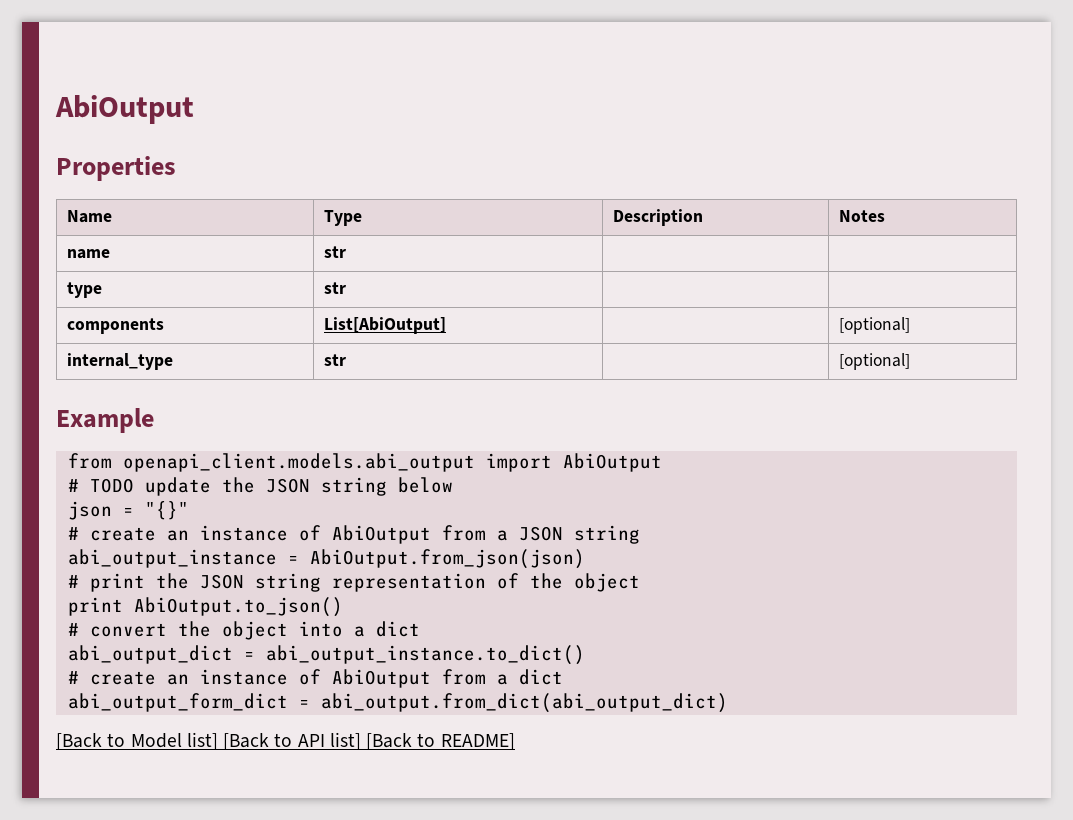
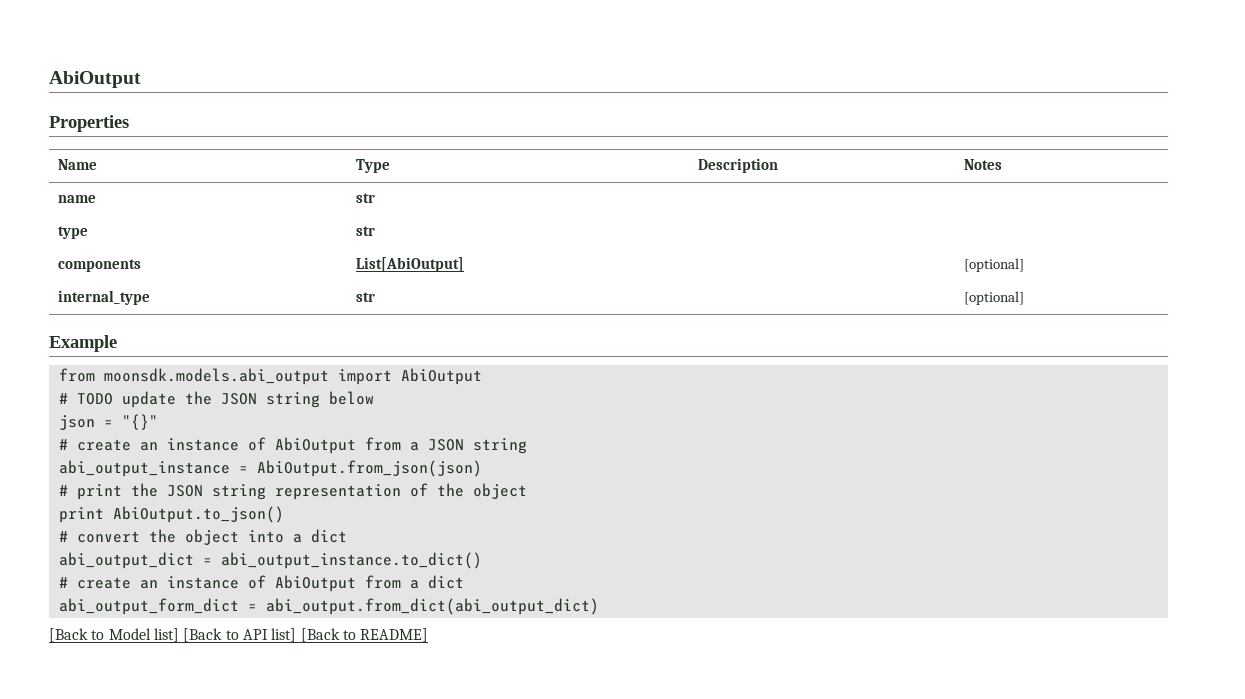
- from openapi_client.models.abi_output import AbiOutput
+ from moonsdk.models.abi_output import AbiOutput

